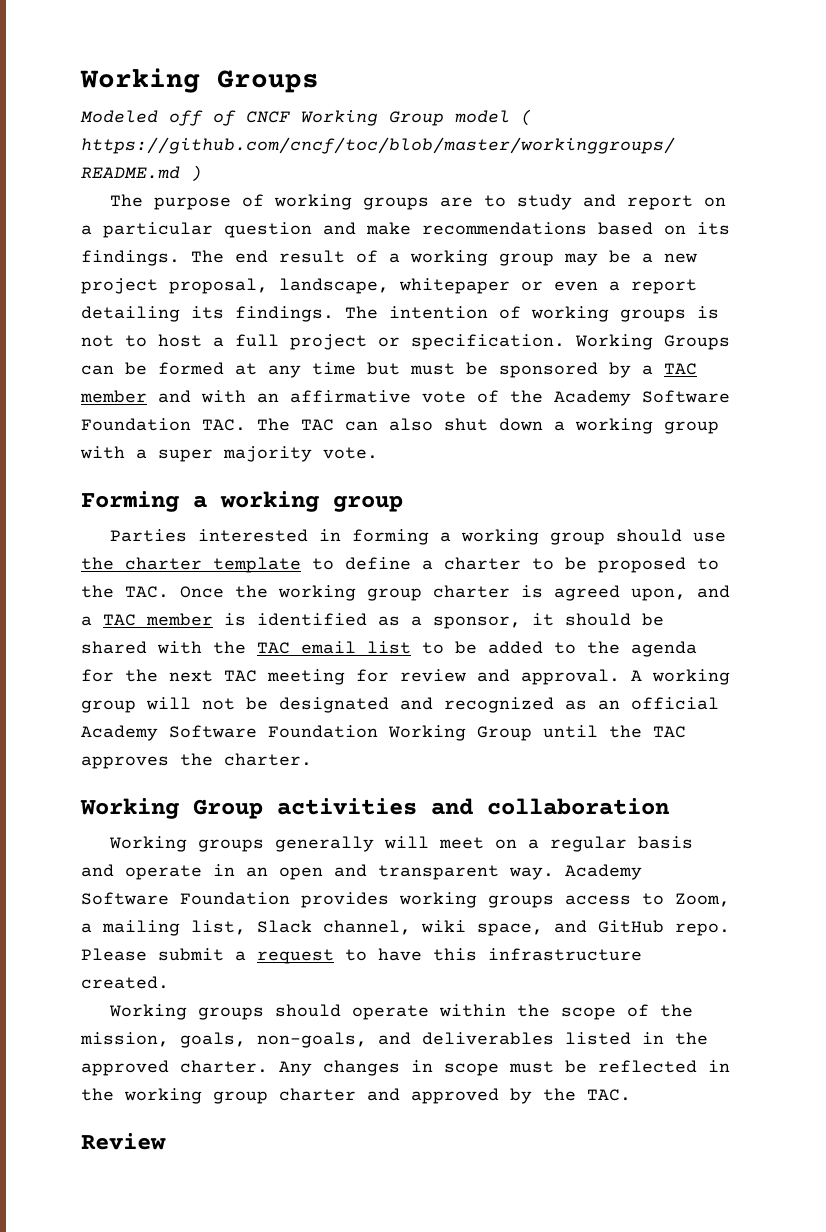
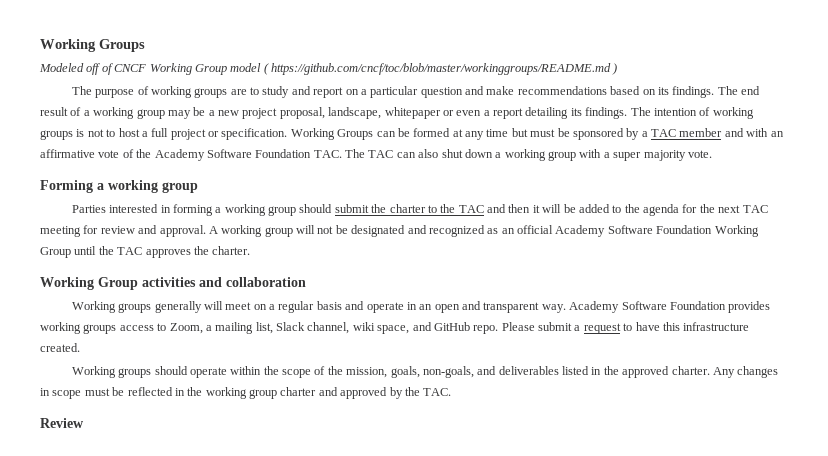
- Parties interested in forming a working group should use the charter template to define a charter to be proposed to the TAC. Once the working group charter is agreed upon, and a TAC member is identified as a sponsor, it should be shared with the TAC email list to be added to the agenda for the next TAC meeting for review and approval.
+ Parties interested in forming a working group should submit the charter to the TAC and then it will be added to the agenda for the next TAC meeting for review and approval.

